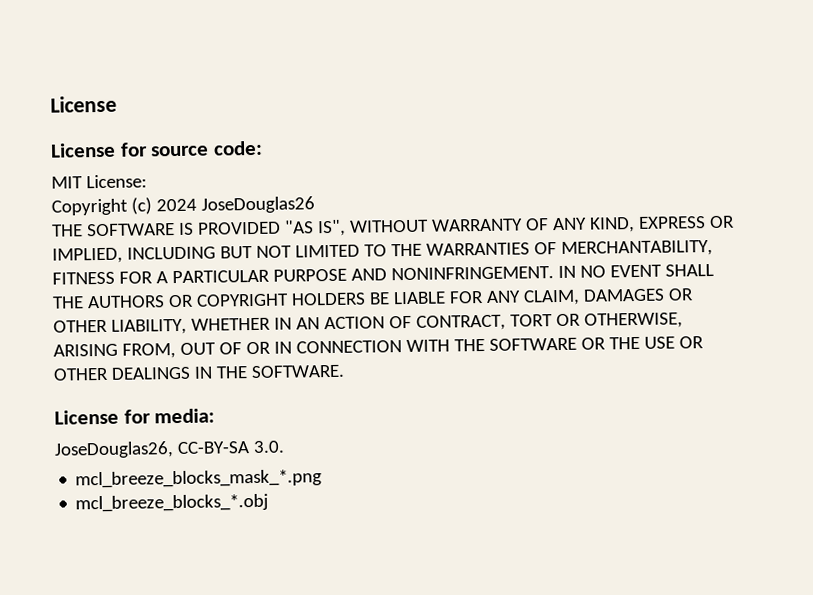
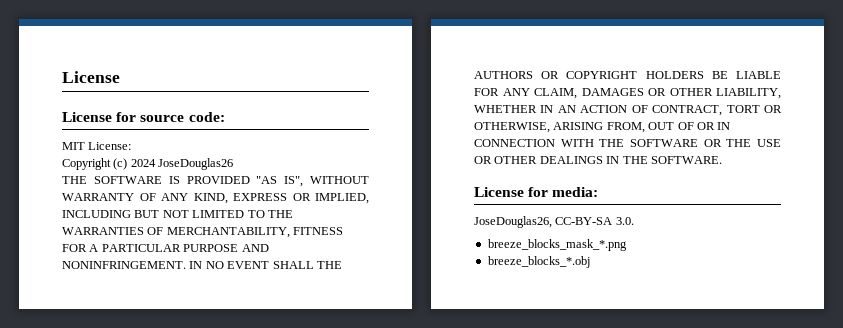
- mcl_breeze_blocks_mask_*.png
- mcl_breeze_blocks_*.obj
+ breeze_blocks_mask_*.png
+ breeze_blocks_*.obj

